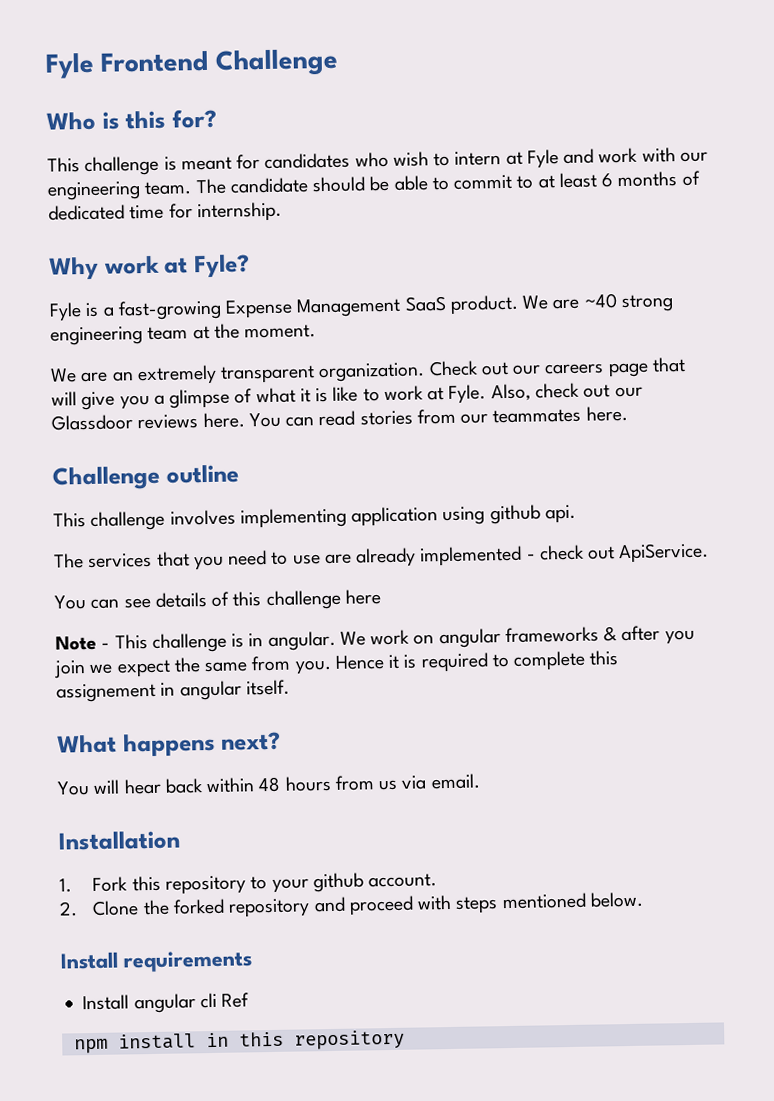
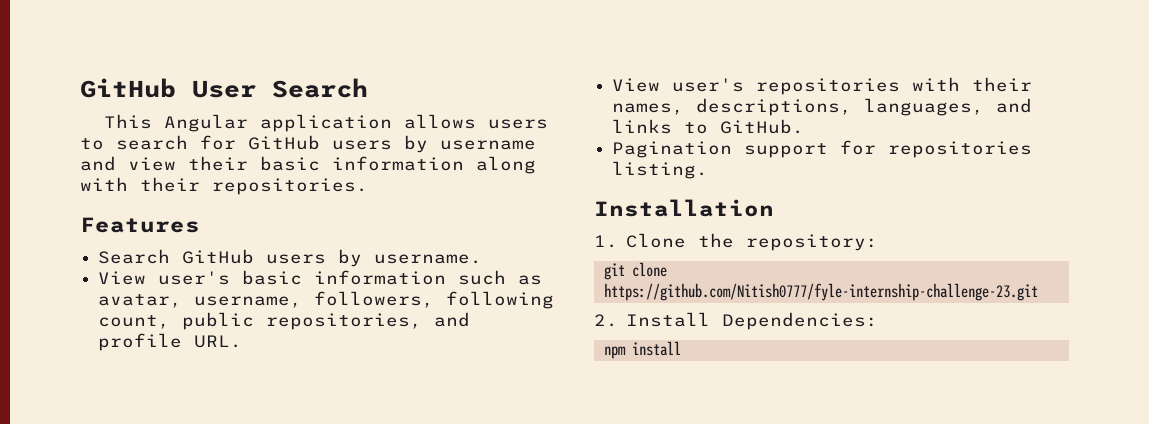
- Fyle Frontend Challenge
- Who is this for?
- This challenge is meant for candidates who wish to intern at Fyle and work with our engineering team. The candidate should be able to commit to at least 6 months of dedicated time for internship.
- Why work at Fyle?
- Fyle is a fast-growing Expense Management SaaS product. We are ~40 strong engineering team at the moment.
- We are an extremely transparent organization. Check out our careers page that will give you a glimpse of what it is like to work at Fyle. Also, check out our Glassdoor reviews here. You can read stories from our teammates here.
- Challenge outline
- This challenge involves implementing application using github api.
- The services that you need to use are already implemented - check out ApiService.
- You can see details of this challenge here
- Note - This challenge is in angular. We work on angular frameworks & after you join we expect the same from you. Hence it is required to complete this assignement in angular itself.
- What happens next?
- You will hear back within 48 hours from us via email.
+ GitHub User Search
+ This Angular application allows users to search for GitHub users by username and view their basic information along with their repositories.
+ Features
+ Search GitHub users by username.
+ View user's basic information such as avatar, username, followers, following count, public repositories, and profile URL.
+ View user's repositories with their names, descriptions, languages, and links to GitHub.
+ Pagination support for repositories listing.
  Installation
- 1. Fork this repository to your github account.
- 2. Clone the forked repository and proceed with steps mentioned below.
- Install requirements
- Install angular cli Ref
+ 1. Clone the repository:
+ git clone https://github.com/Nitish0777/fyle-internship-challenge-23.git
+ 2. Install Dependencies:
- npm install in this repository
+ npm install

